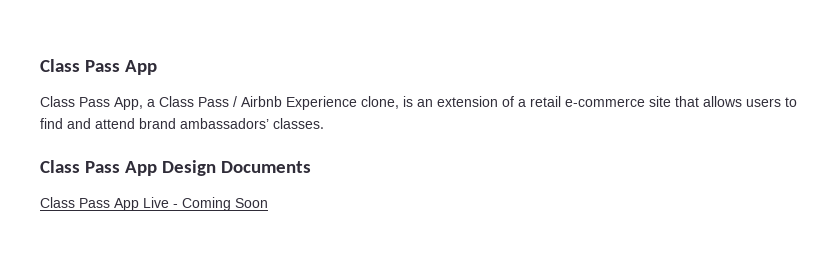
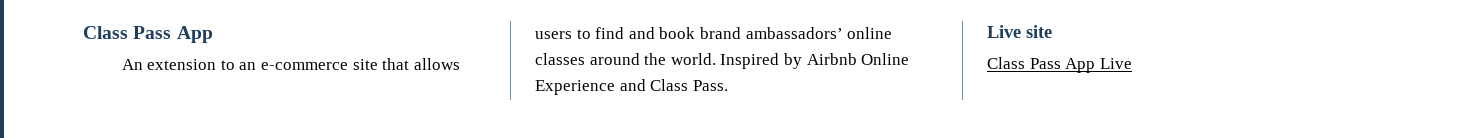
- Class Pass App, a Class Pass / Airbnb Experience clone, is an extension of a retail e-commerce site that allows users to find and attend brand ambassadors’ classes.
- Class Pass App Design Documents
+ An extension to an e-commerce site that allows users to find and book brand ambassadors’ online classes around the world. Inspired by Airbnb Online Experience and Class Pass.
+ Live site
- Class Pass App Live - Coming Soon
+ Class Pass App Live

